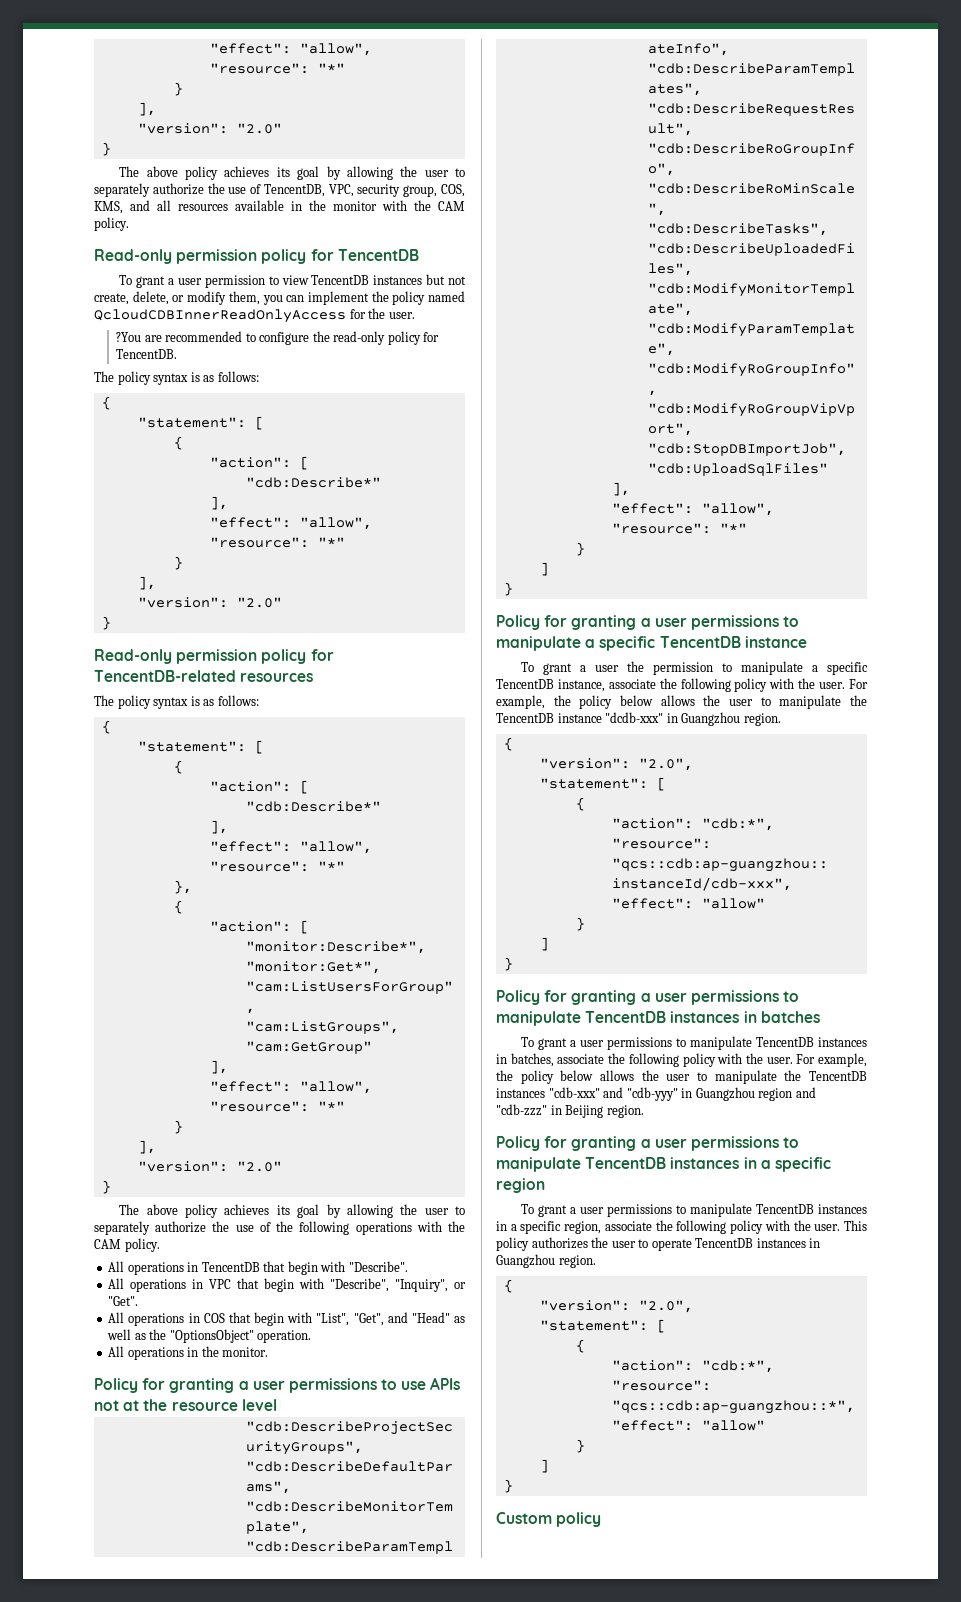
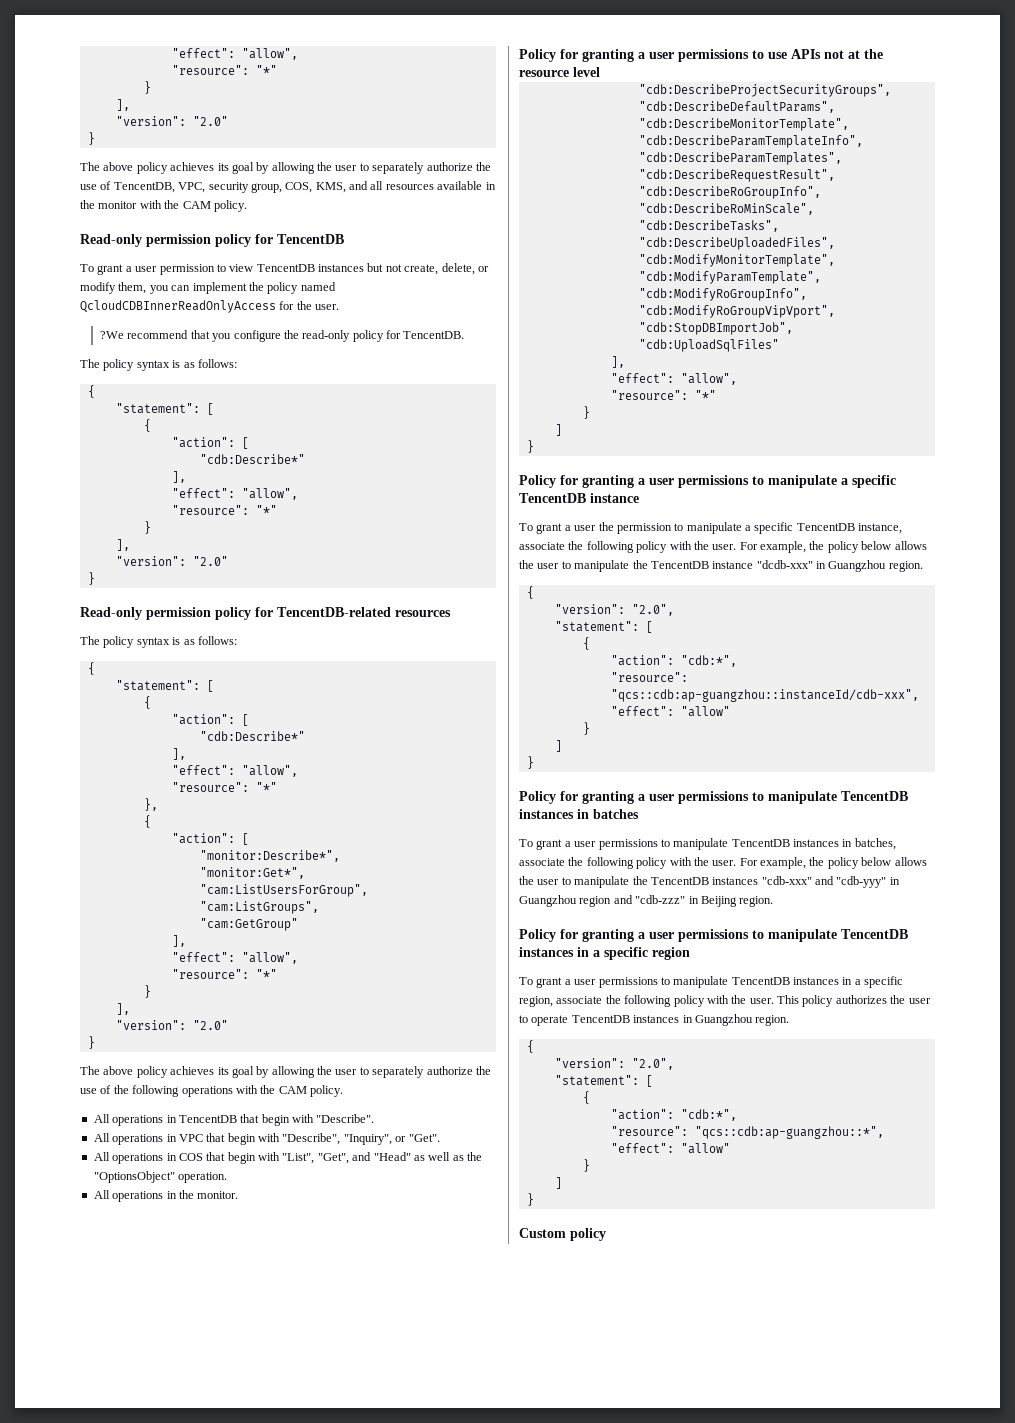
- ?You are recommended to configure the read-only policy for TencentDB.
+ ?We recommend that you configure the read-only policy for TencentDB.

